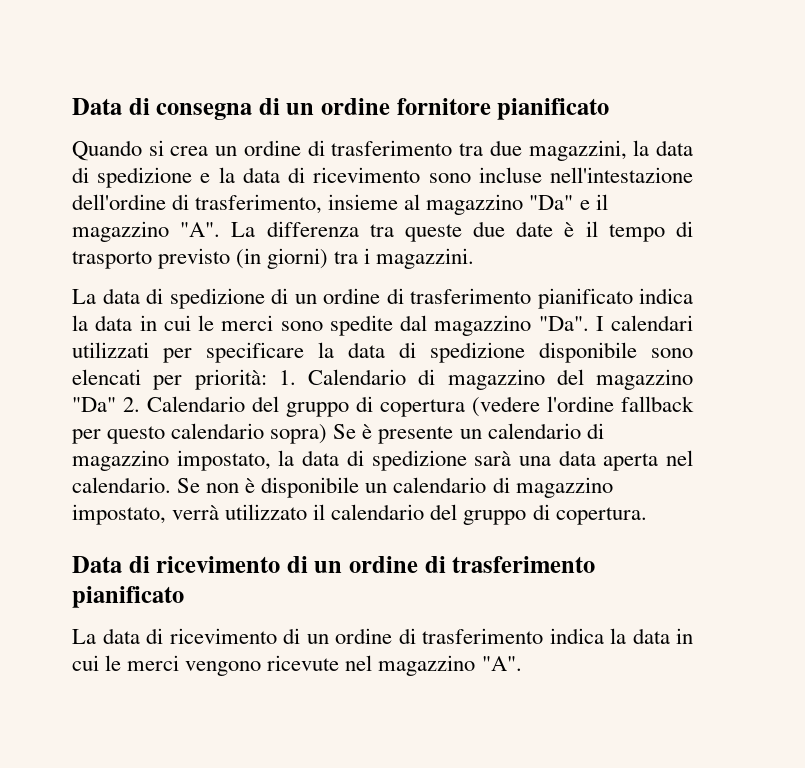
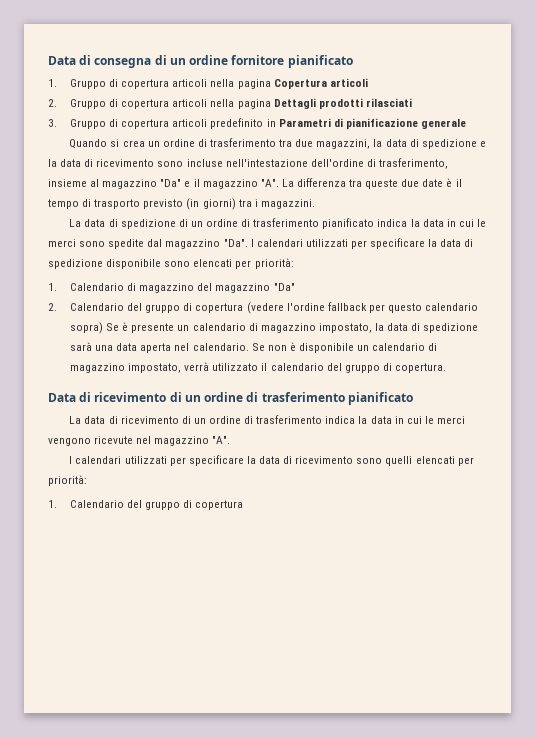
+ 1. Gruppo di copertura articoli nella pagina Copertura articoli
+ 2. Gruppo di copertura articoli nella pagina Dettagli prodotti rilasciati
+ 3. Gruppo di copertura articoli predefinito in Parametri di pianificazione generale
- La data di spedizione di un ordine di trasferimento pianificato indica la data in cui le merci sono spedite dal magazzino "Da". I calendari utilizzati per specificare la data di spedizione disponibile sono elencati per priorità: 1. Calendario di magazzino del magazzino "Da" 2. Calendario del gruppo di copertura (vedere l'ordine fallback per questo calendario sopra) Se è presente un calendario di magazzino impostato, la data di spedizione sarà una data aperta nel calendario.
+ La data di spedizione di un ordine di trasferimento pianificato indica la data in cui le merci sono spedite dal magazzino "Da". I calendari utilizzati per specificare la data di spedizione disponibile sono elencati per priorità:
+ 1. Calendario di magazzino del magazzino "Da"
+ 2. Calendario del gruppo di copertura (vedere l'ordine fallback per questo calendario sopra) Se è presente un calendario di magazzino impostato, la data di spedizione sarà una data aperta nel calendario.
+ I calendari utilizzati per specificare la data di ricevimento sono quelli elencati per priorità:
+ 1. Calendario del gruppo di copertura

